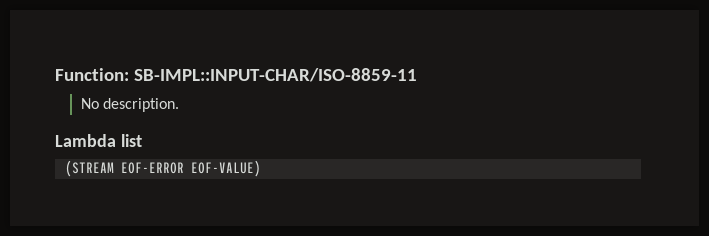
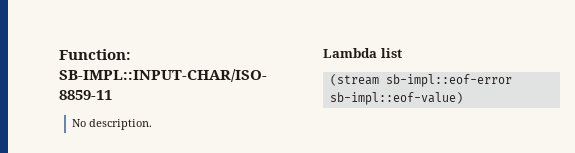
- (STREAM EOF-ERROR EOF-VALUE)
+ (stream sb-impl::eof-error sb-impl::eof-value)

